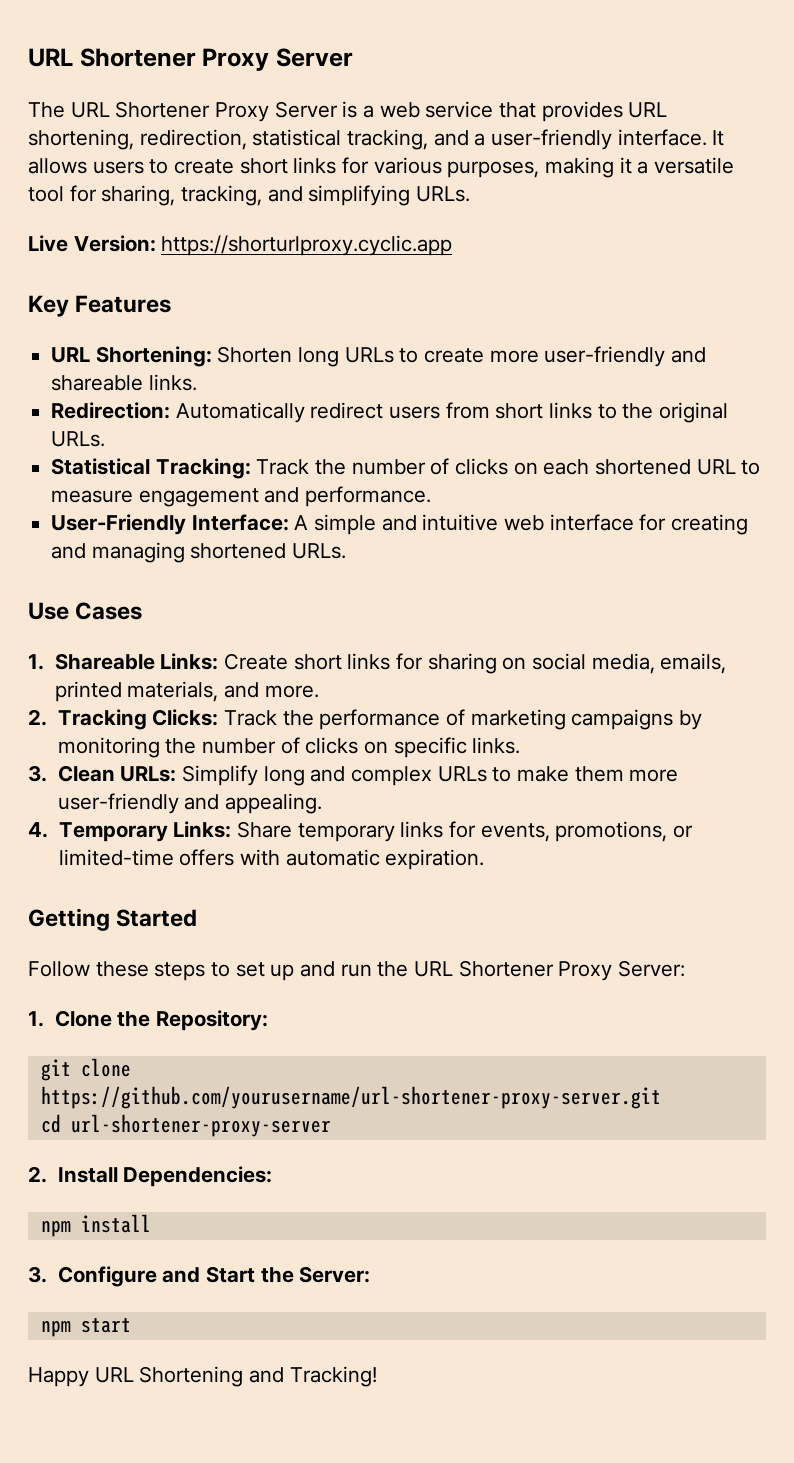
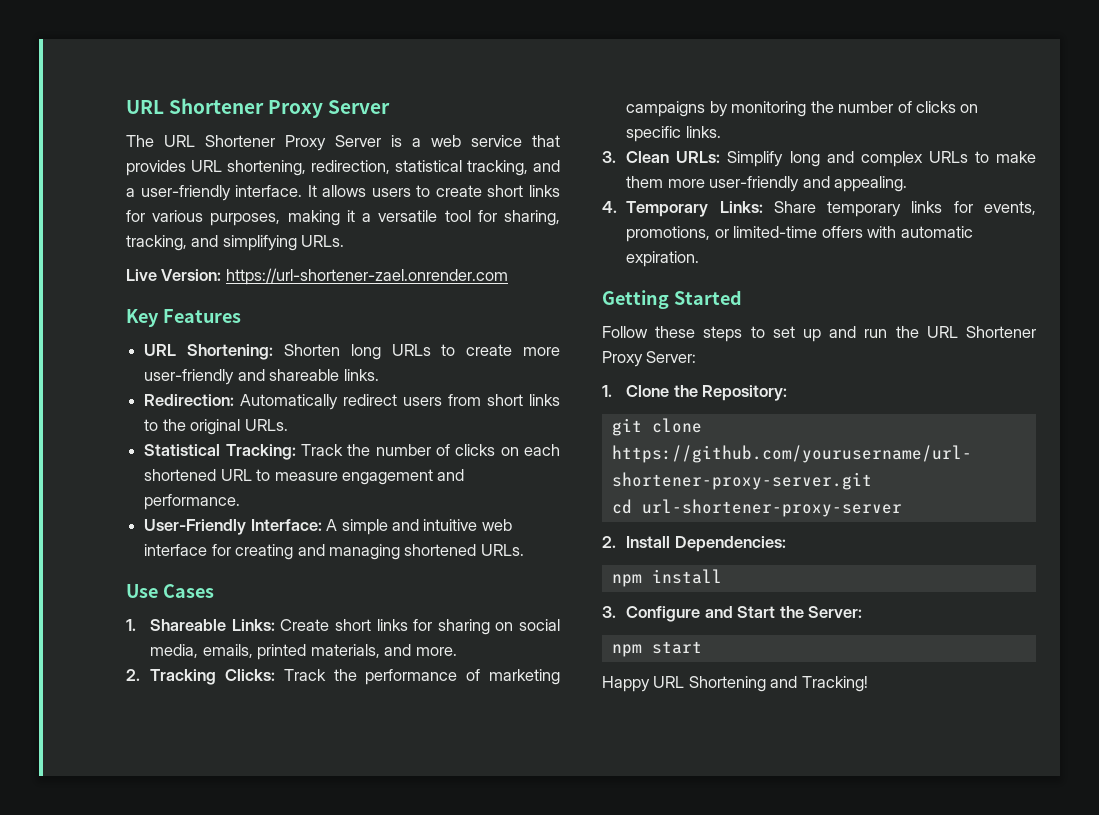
- Live Version: https://shorturlproxy.cyclic.app
+ Live Version: https://url-shortener-zael.onrender.com

